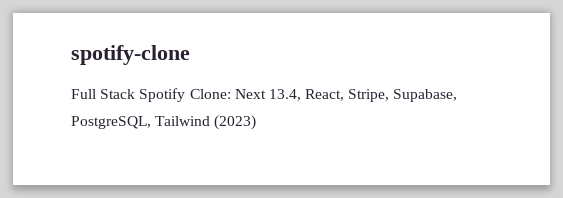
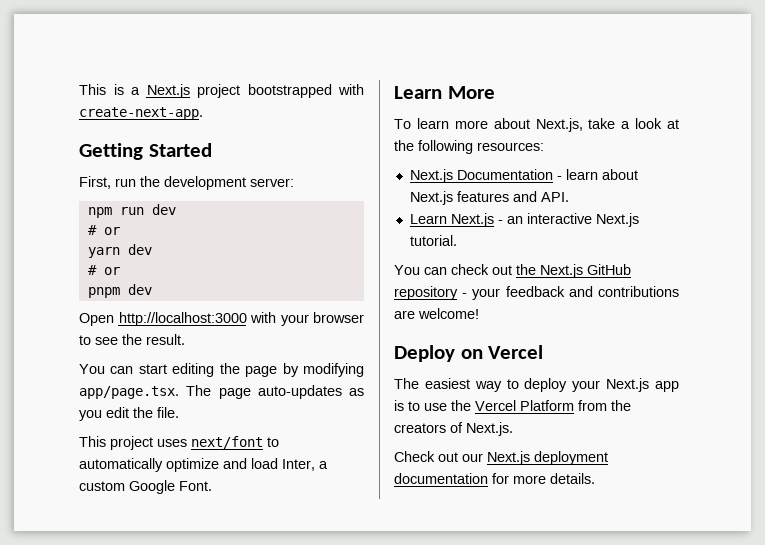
- spotify-clone
- Full Stack Spotify Clone: Next 13.4, React, Stripe, Supabase, PostgreSQL, Tailwind (2023)
+ This is a Next.js project bootstrapped with create-next-app.
+ Getting Started
+ First, run the development server:
+ npm run dev
+ # or
+ yarn dev
+ # or
+ pnpm dev
+ Open http://localhost:3000 with your browser to see the result.
+ You can start editing the page by modifying app/page.tsx. The page auto-updates as you edit the file.
+ This project uses next/font to automatically optimize and load Inter, a custom Google Font.
+ Learn More
+ To learn more about Next.js, take a look at the following resources:
+ Next.js Documentation - learn about Next.js features and API.
+ Learn Next.js - an interactive Next.js tutorial.
+ You can check out the Next.js GitHub repository - your feedback and contributions are welcome!
+ Deploy on Vercel
+ The easiest way to deploy your Next.js app is to use the Vercel Platform from the creators of Next.js.
+ Check out our Next.js deployment documentation for more details.

